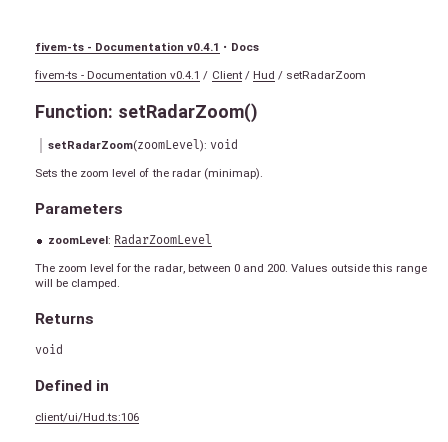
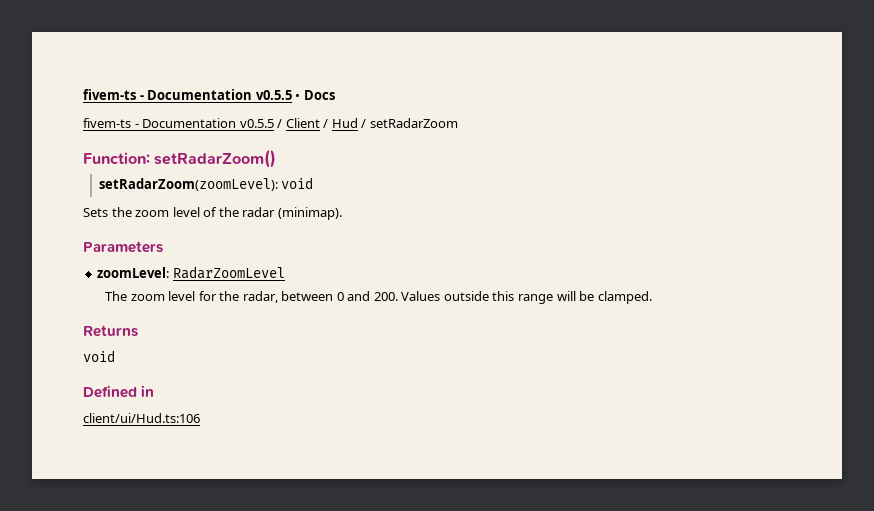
- fivem-ts - Documentation v0.4.1 • Docs
+ fivem-ts - Documentation v0.5.5 • Docs
- fivem-ts - Documentation v0.4.1 / Client / Hud / setRadarZoom
+ fivem-ts - Documentation v0.5.5 / Client / Hud / setRadarZoom

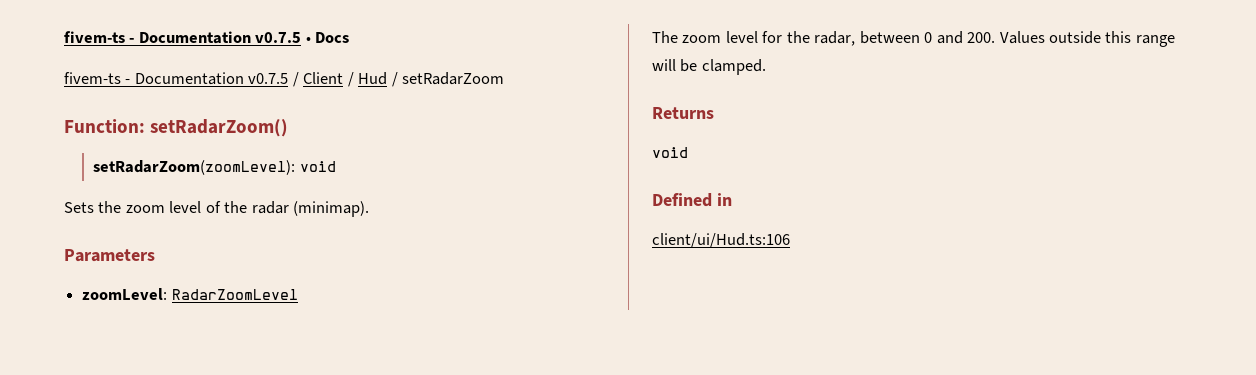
- fivem-ts - Documentation v0.5.5 • Docs
+ fivem-ts - Documentation v0.7.5 • Docs
- fivem-ts - Documentation v0.5.5 / Client / Hud / setRadarZoom
+ fivem-ts - Documentation v0.7.5 / Client / Hud / setRadarZoom

